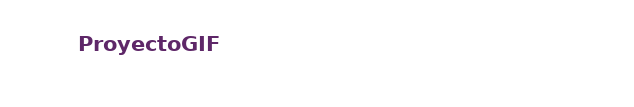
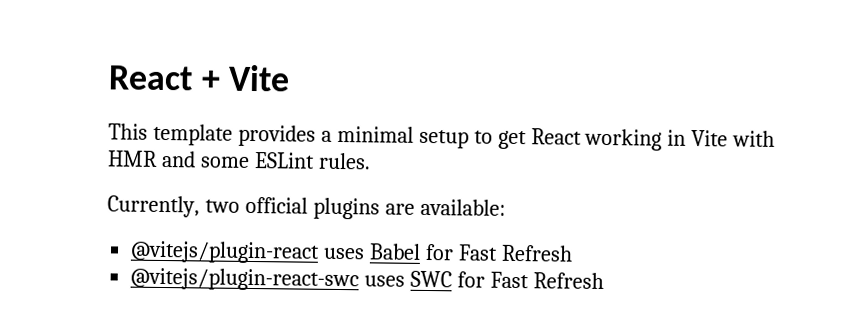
- ProyectoGIF
+ React + Vite
+ This template provides a minimal setup to get React working in Vite with HMR and some ESLint rules.
+ Currently, two official plugins are available:
+ @vitejs/plugin-react uses Babel for Fast Refresh
+ @vitejs/plugin-react-swc uses SWC for Fast Refresh

